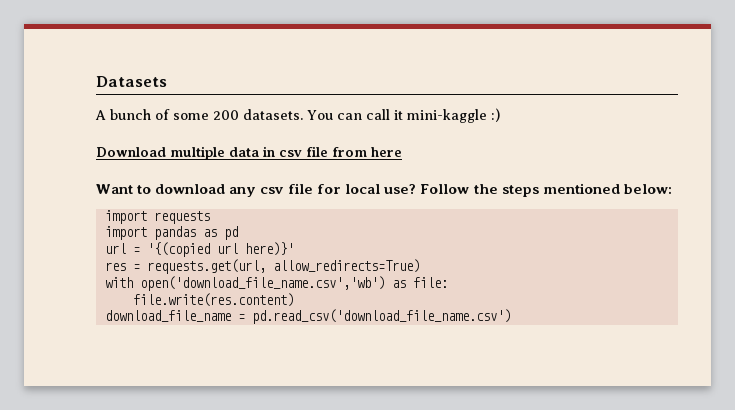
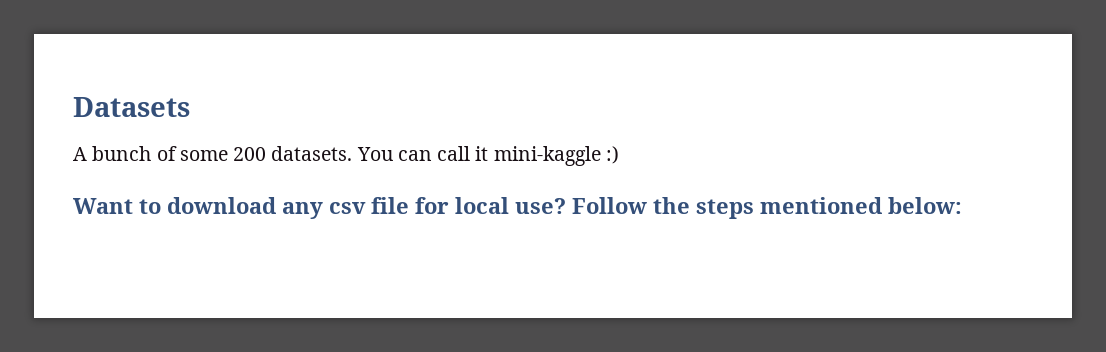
- Download multiple data in csv file from here
- import requests
- import pandas as pd
- url = '{(copied url here)}'
- res = requests.get(url, allow_redirects=True)
- with open('download_file_name.csv','wb') as file:
- file.write(res.content)
- download_file_name = pd.read_csv('download_file_name.csv')

